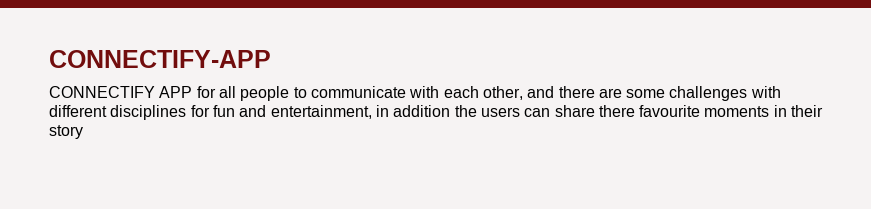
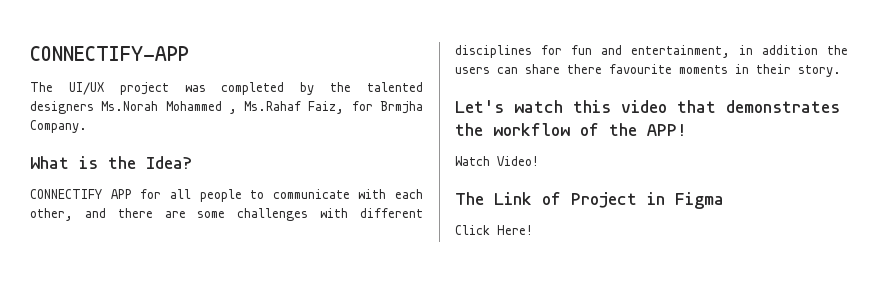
+ The UI/UX project was completed by the talented designers Ms.Norah Mohammed , Ms.Rahaf Faiz, for Brmjha Company.
+ What is the Idea?
- CONNECTIFY APP for all people to communicate with each other, and there are some challenges with different disciplines for fun and entertainment, in addition the users can share there favourite moments in their story
+ CONNECTIFY APP for all people to communicate with each other, and there are some challenges with different disciplines for fun and entertainment, in addition the users can share there favourite moments in their story.
+ Let's watch this video that demonstrates the workflow of the APP!
+ Watch Video!
+ The Link of Project in Figma
+ Click Here!

